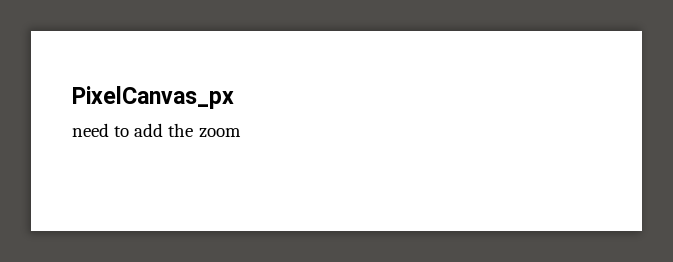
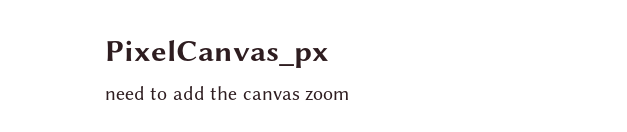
- need to add the zoom
+ need to add the canvas zoom

